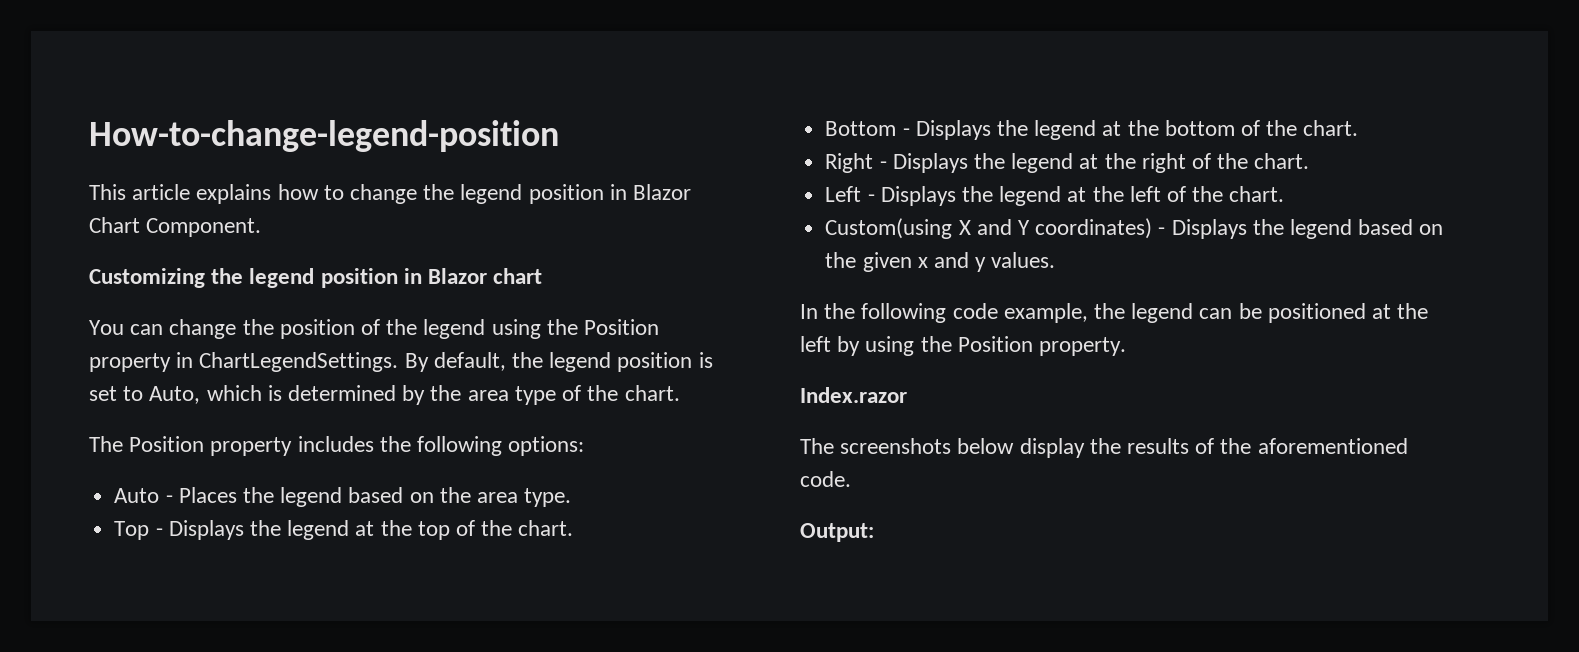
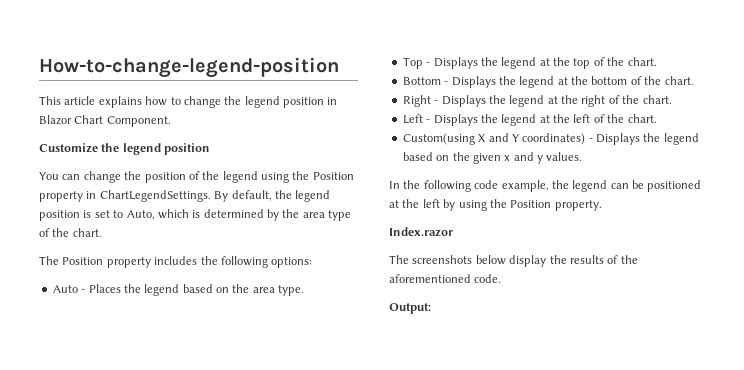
- Customizing the legend position in Blazor chart
+ Customize the legend position

